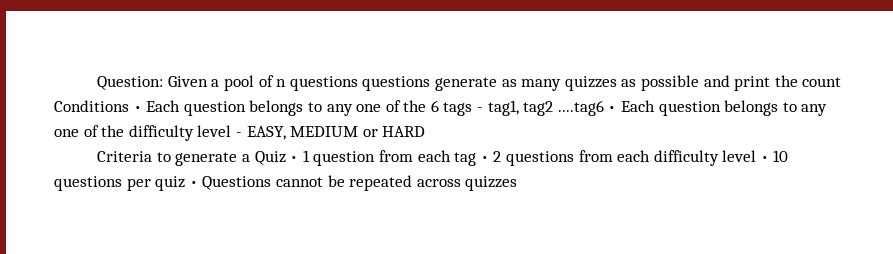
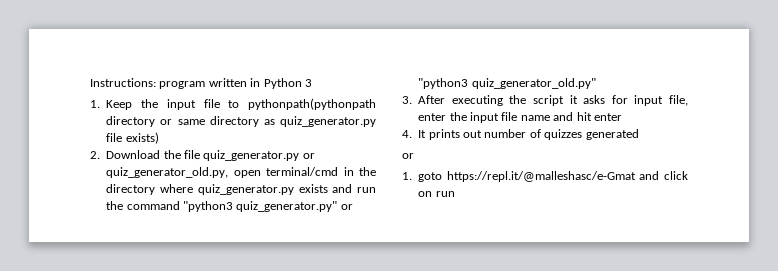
- Question: Given a pool of n questions questions generate as many quizzes as possible and print the count Conditions • Each question belongs to any one of the 6 tags - tag1, tag2 ....tag6 • Each question belongs to any one of the difficulty level - EASY, MEDIUM or HARD
- Criteria to generate a Quiz • 1 question from each tag • 2 questions from each difficulty level • 10 questions per quiz • Questions cannot be repeated across quizzes
+ Instructions: program written in Python 3
+ 1. Keep the input file to pythonpath(pythonpath directory or same directory as quiz_generator.py file exists)
+ 2. Download the file quiz_generator.py or quiz_generator_old.py, open terminal/cmd in the directory where quiz_generator.py exists and run the command "python3 quiz_generator.py" or "python3 quiz_generator_old.py"
+ 3. After executing the script it asks for input file, enter the input file name and hit enter
+ 4. It prints out number of quizzes generated
+ or
+ 1. goto https://repl.it/@malleshasc/e-Gmat and click on run

